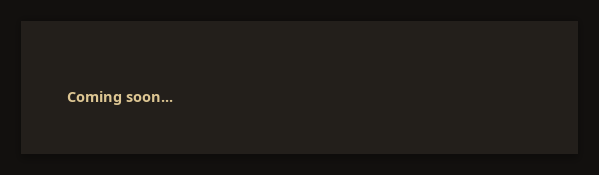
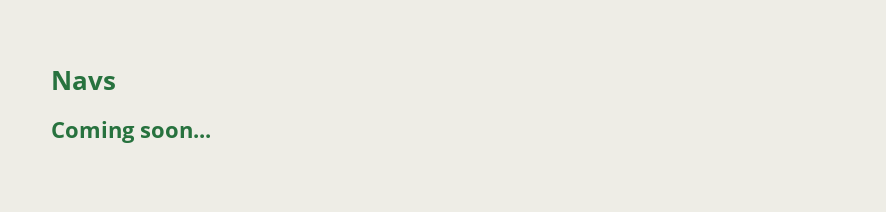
+ Navs

